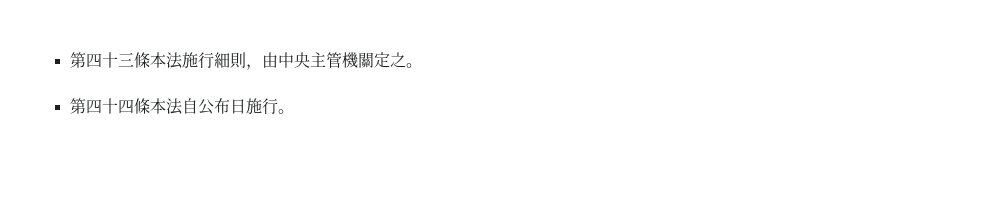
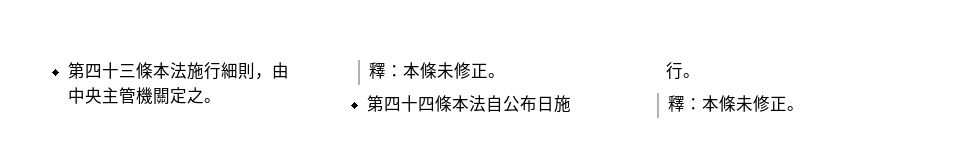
  第四十三條本法施行細則，由中央主管機關定之。
+ 釋：本條未修正。
  第四十四條本法自公布日施行。
+ 釋：本條未修正。

